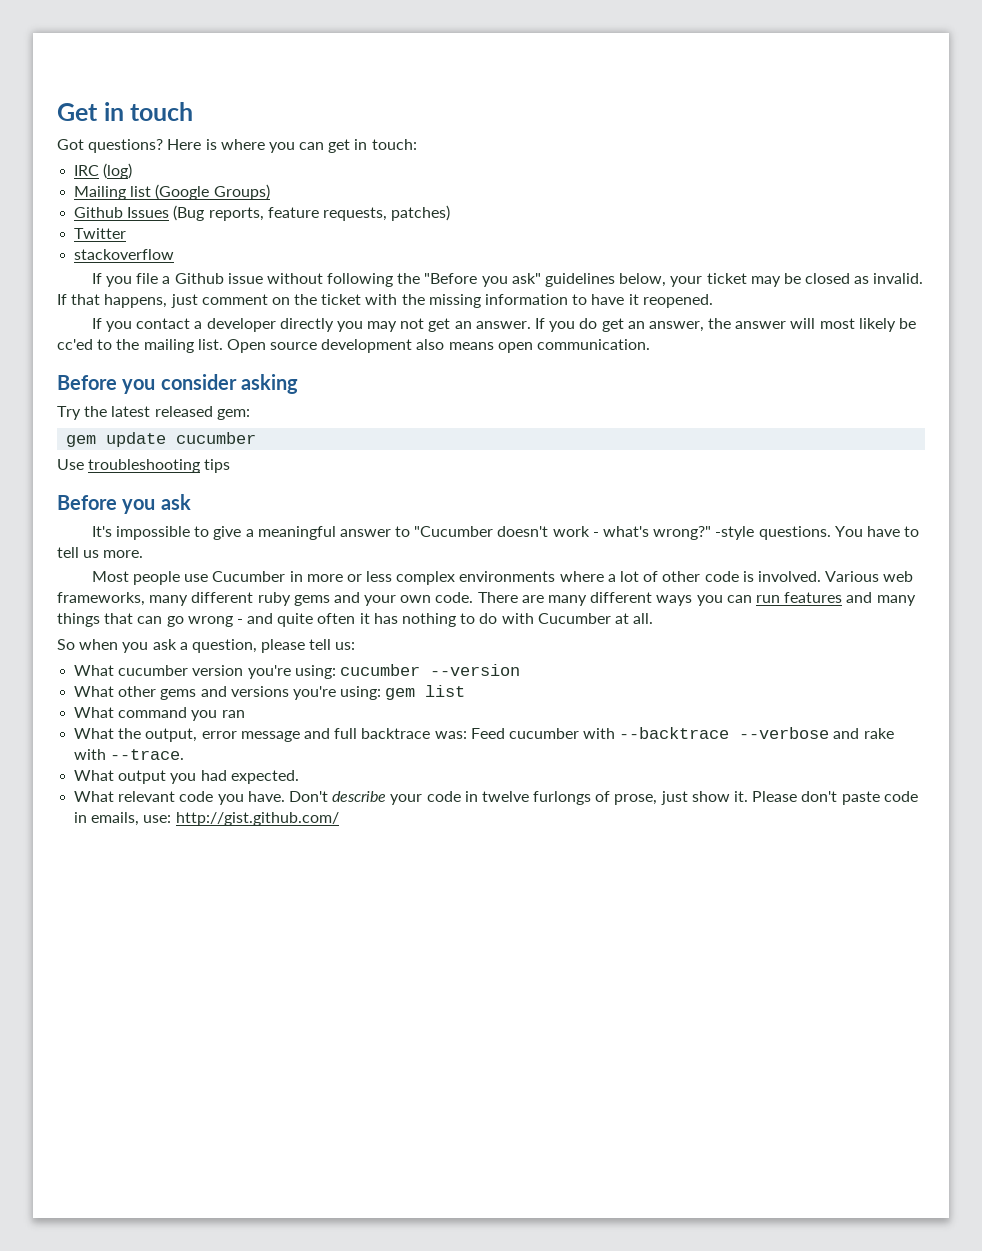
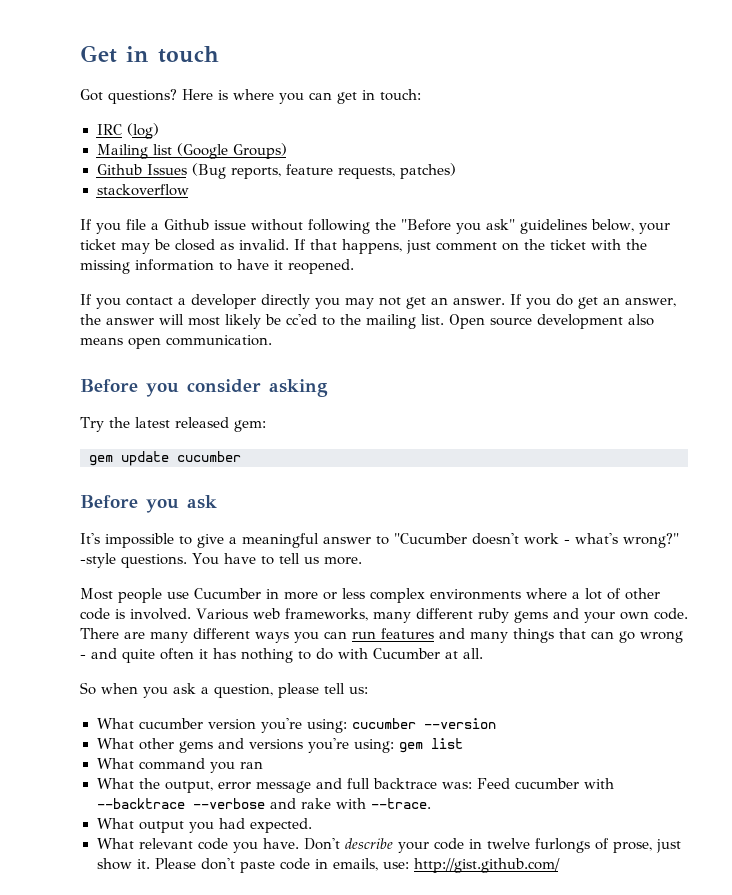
- Twitter
- Use troubleshooting tips

